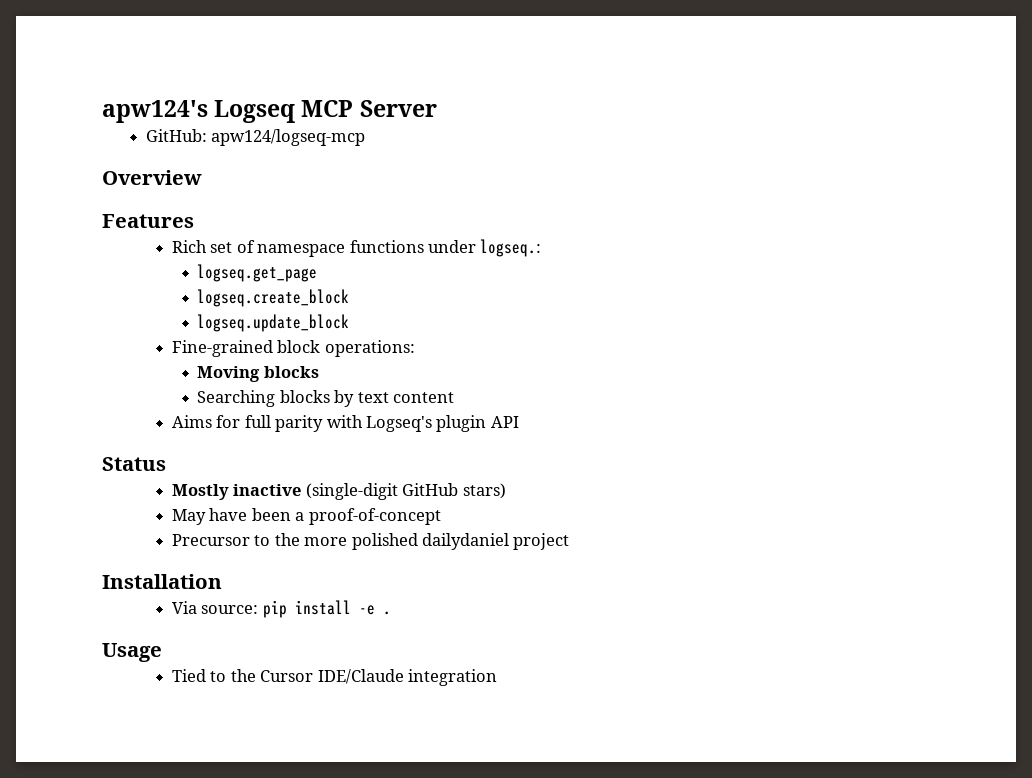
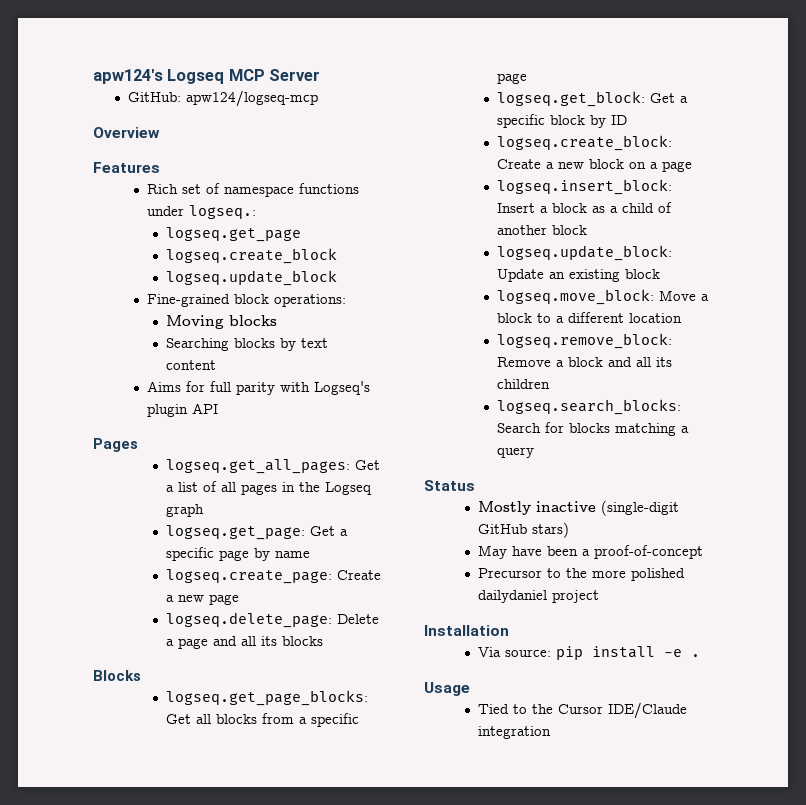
+ Pages
+ logseq.get_all_pages: Get a list of all pages in the Logseq graph
+ logseq.get_page: Get a specific page by name
+ logseq.create_page: Create a new page
+ logseq.delete_page: Delete a page and all its blocks
+ Blocks
+ logseq.get_page_blocks: Get all blocks from a specific page
+ logseq.get_block: Get a specific block by ID
+ logseq.create_block: Create a new block on a page
+ logseq.insert_block: Insert a block as a child of another block
+ logseq.update_block: Update an existing block
+ logseq.move_block: Move a block to a different location
+ logseq.remove_block: Remove a block and all its children
+ logseq.search_blocks: Search for blocks matching a query

